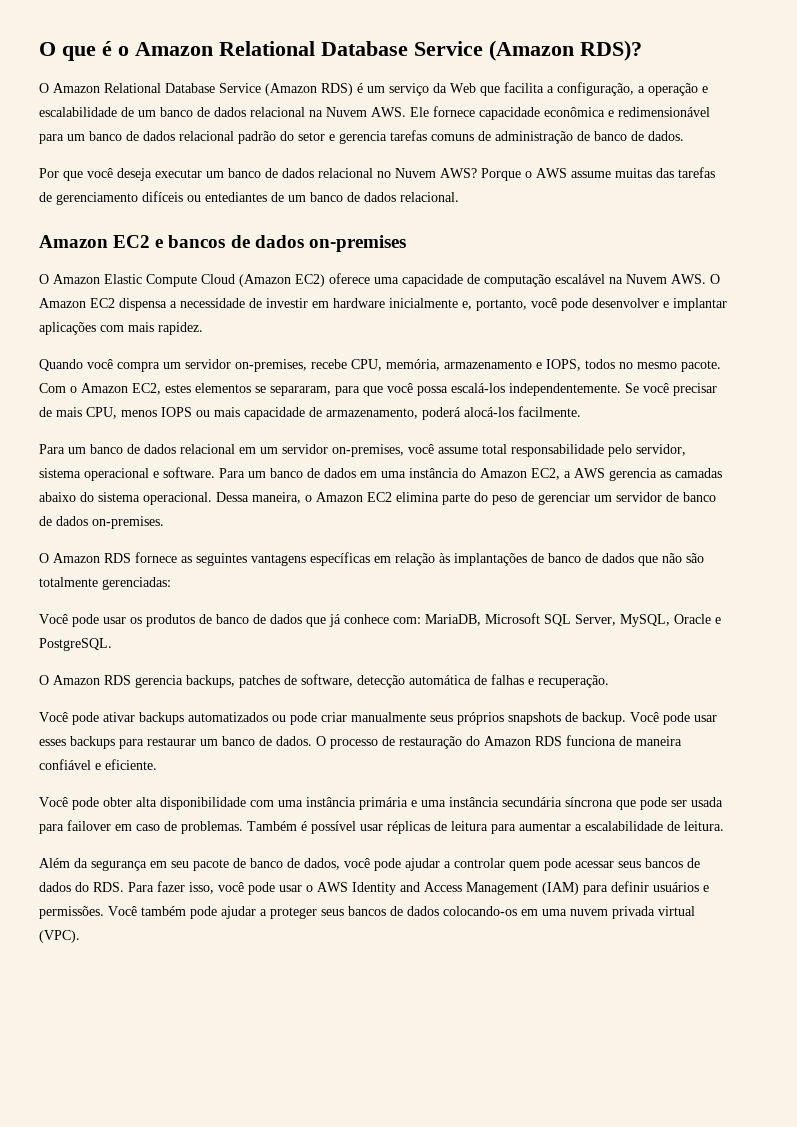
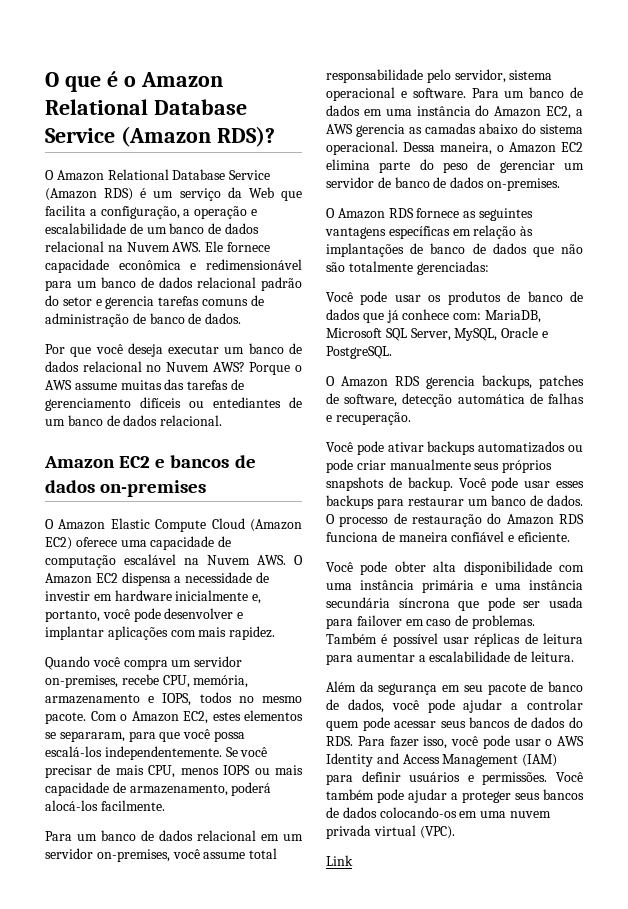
+ Link

